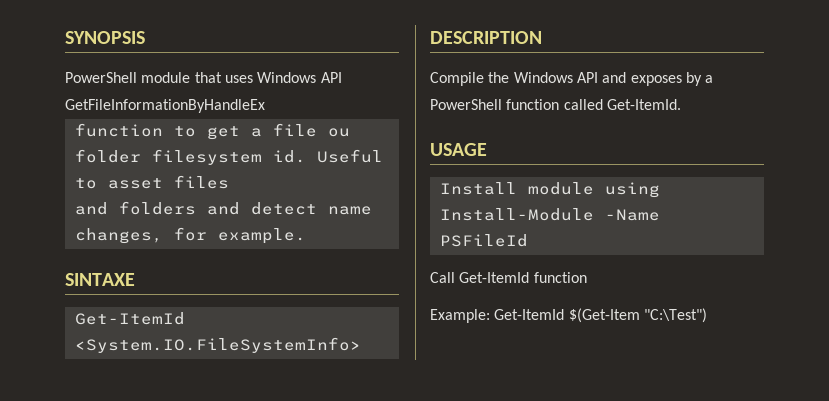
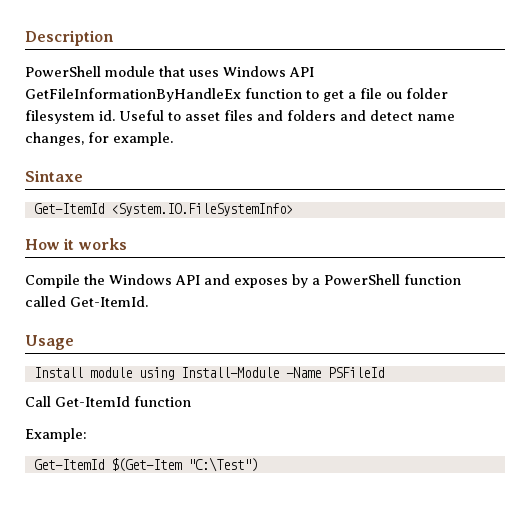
- SYNOPSIS
+ Description
- PowerShell module that uses Windows API GetFileInformationByHandleEx
- function to get a file ou folder filesystem id.
+ PowerShell module that uses Windows API GetFileInformationByHandleEx function to get a file ou folder filesystem id.
- Useful to asset files
- and folders and detect name changes, for example.
+ Useful to asset files and folders and detect name changes, for example.
- SINTAXE
+ Sintaxe
- DESCRIPTION
+ How it works
- USAGE
+ Usage
- Example: Get-ItemId $(Get-Item "C:\Test")
+ Example:
+ Get-ItemId $(Get-Item "C:\Test")

